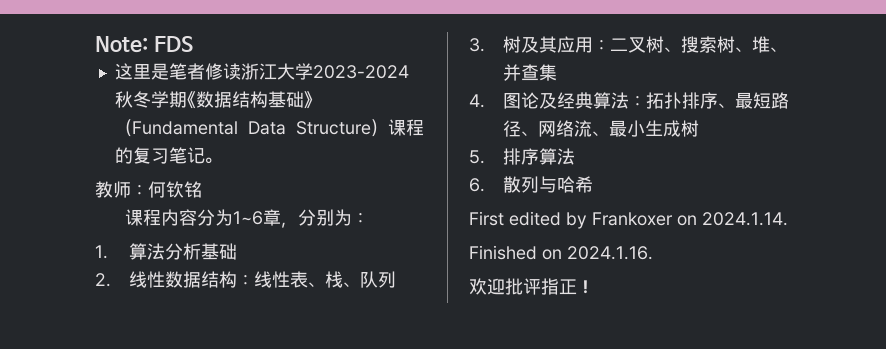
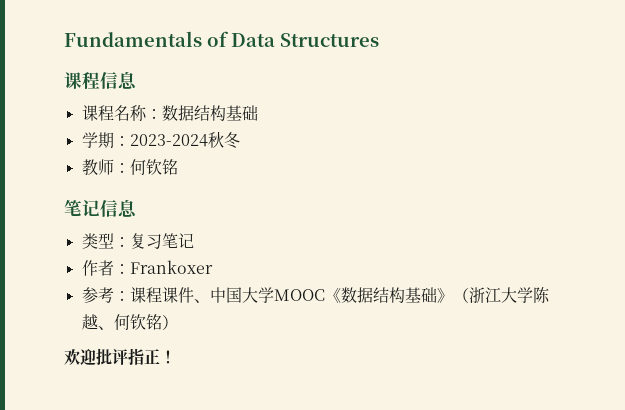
- Note: FDS
- 这里是笔者修读浙江大学2023-2024秋冬学期《数据结构基础》（Fundamental Data Structure）课程的复习笔记。
+ Fundamentals of Data Structures
+ 课程信息
+ 课程名称：数据结构基础
+ 学期：2023-2024秋冬
  教师：何钦铭
- 课程内容分为1~6章，分别为：
- 1.算法分析基础
- 2.线性数据结构：线性表、栈、队列
- 3.树及其应用：二叉树、搜索树、堆、并查集
- 4.图论及经典算法：拓扑排序、最短路径、网络流、最小生成树
- 5.排序算法
- 6.散列与哈希
- First edited by Frankoxer on 2024.1.14.
- Finished on 2024.1.16.
+ 笔记信息
+ 类型：复习笔记
+ 作者：Frankoxer
+ 参考：课程课件、中国大学MOOC《数据结构基础》（浙江大学陈越、何钦铭）

